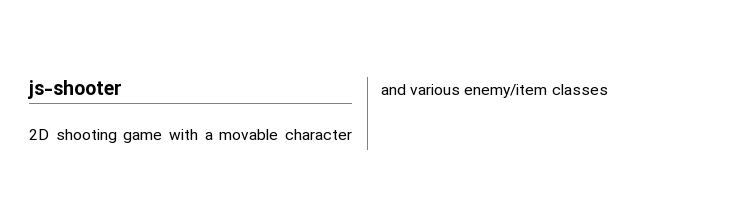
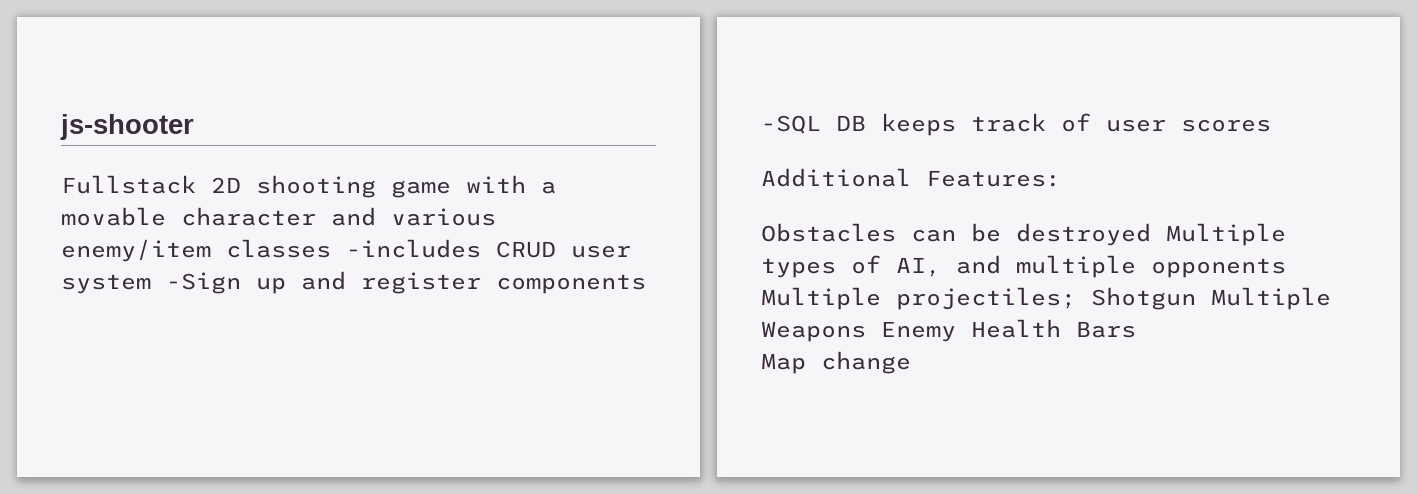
- 2D shooting game with a movable character and various enemy/item classes
+ Fullstack 2D shooting game with a movable character and various enemy/item classes -includes CRUD user system -Sign up and register components -SQL DB keeps track of user scores
+ Additional Features:
+ Obstacles can be destroyed Multiple types of AI, and multiple opponents Multiple projectiles; Shotgun Multiple Weapons Enemy Health Bars
+ Map change

